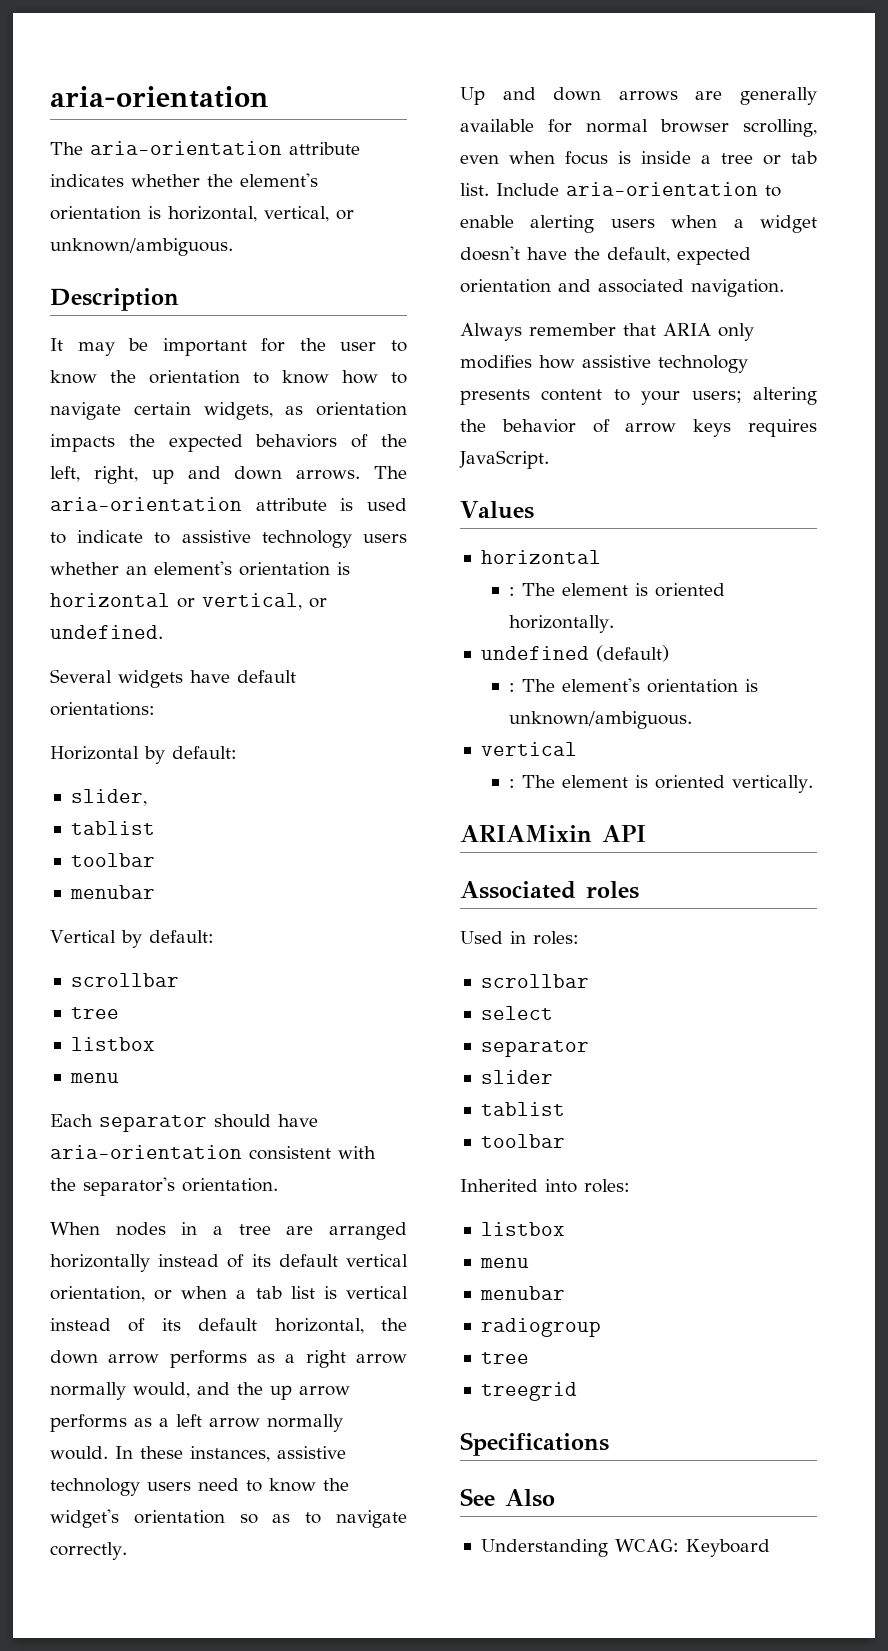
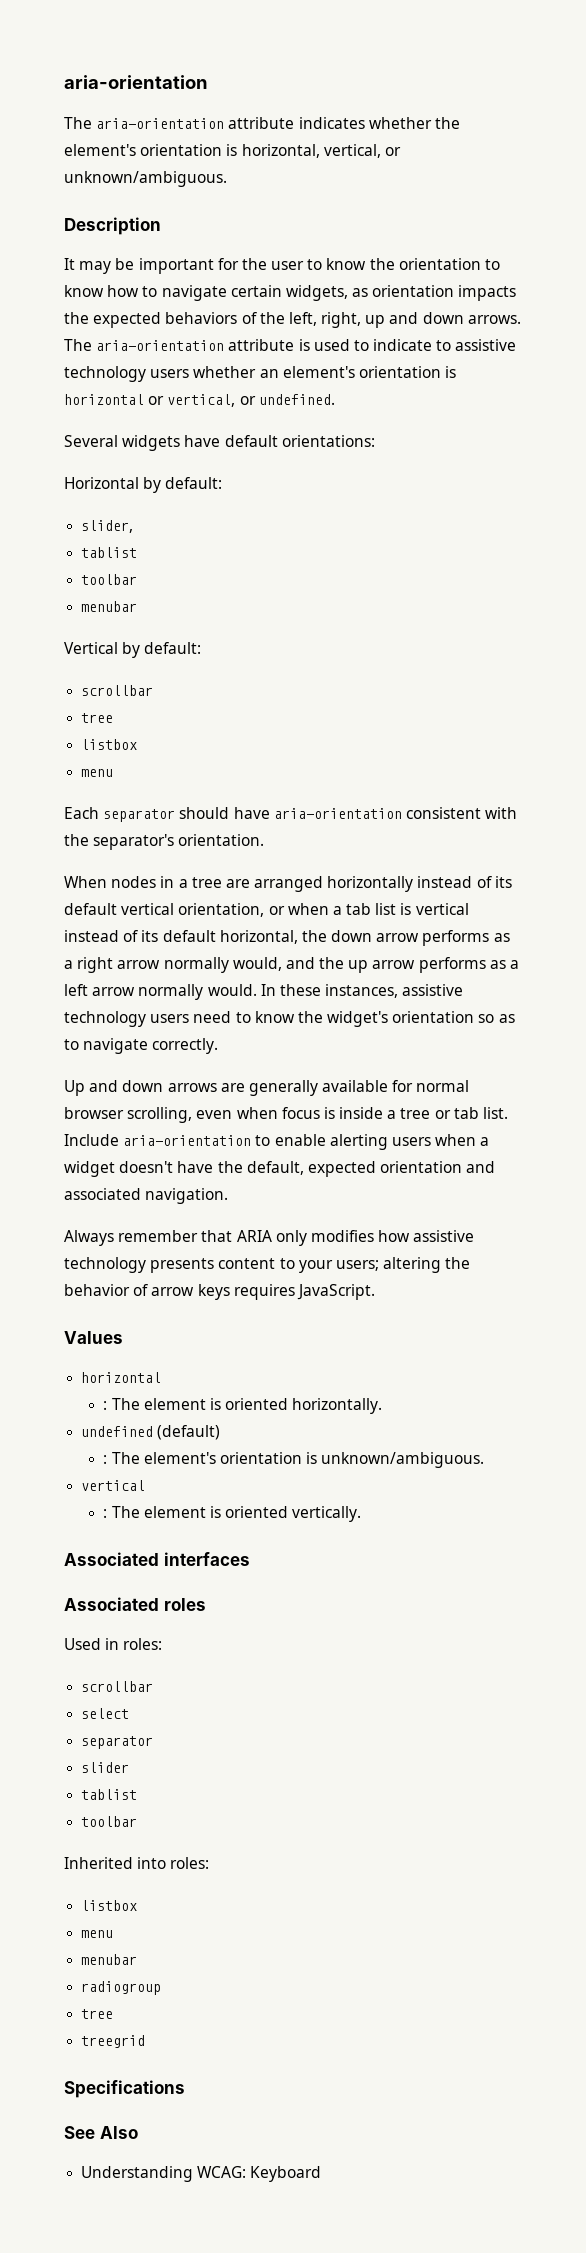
- ARIAMixin API
+ Associated interfaces

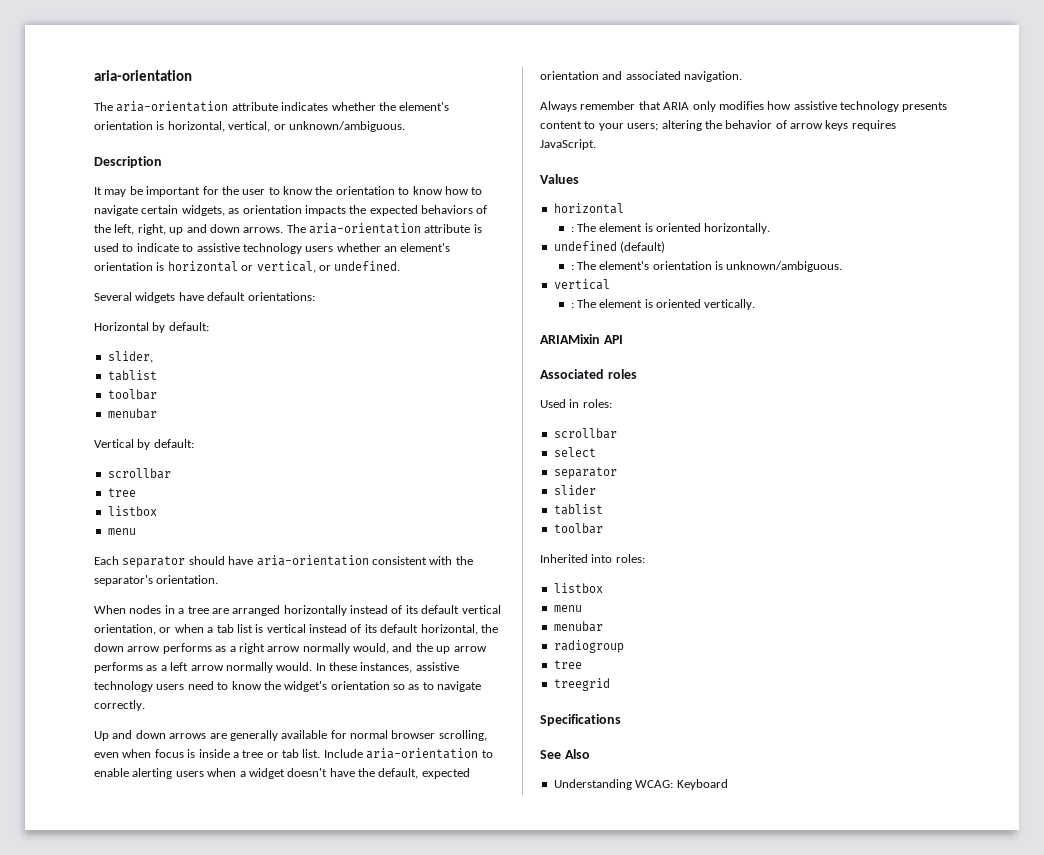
- Associated interfaces
+ ARIAMixin API

